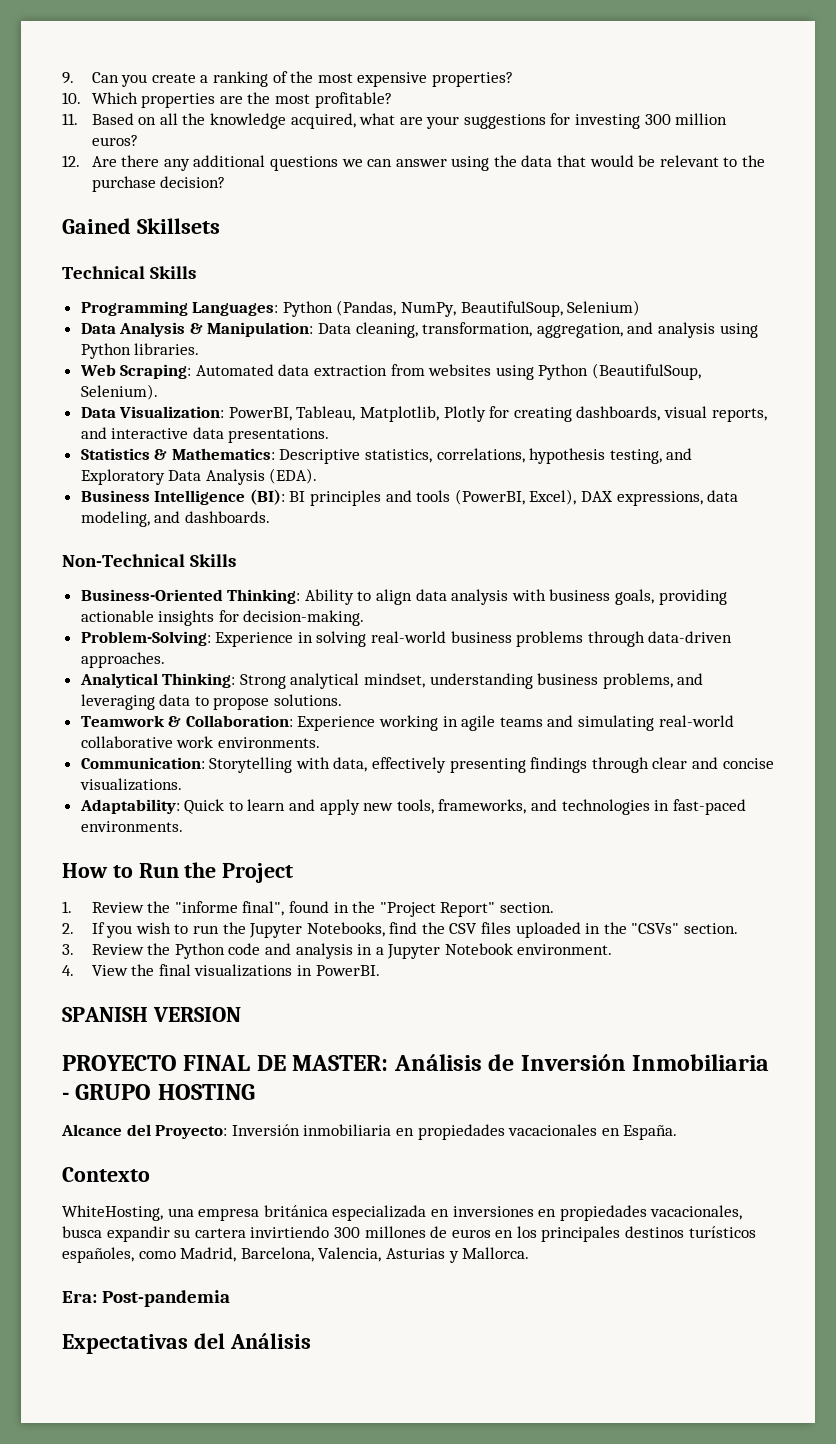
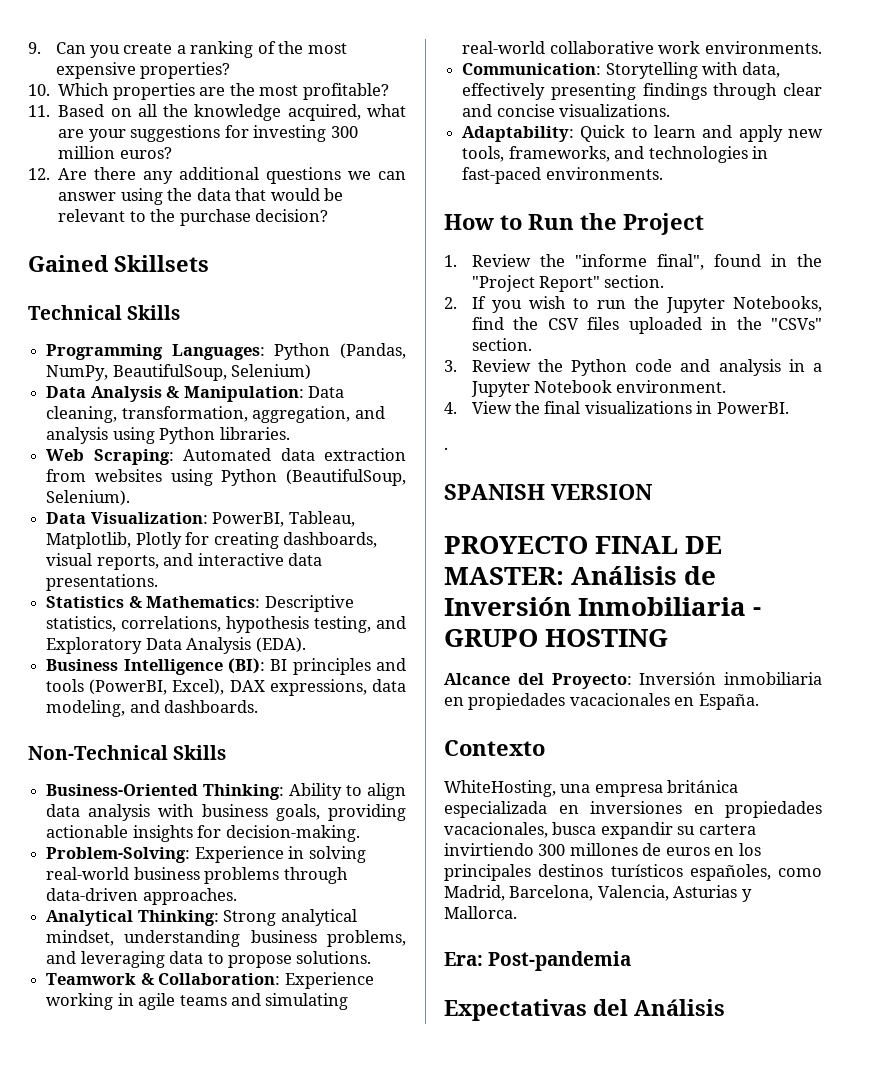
+ .

